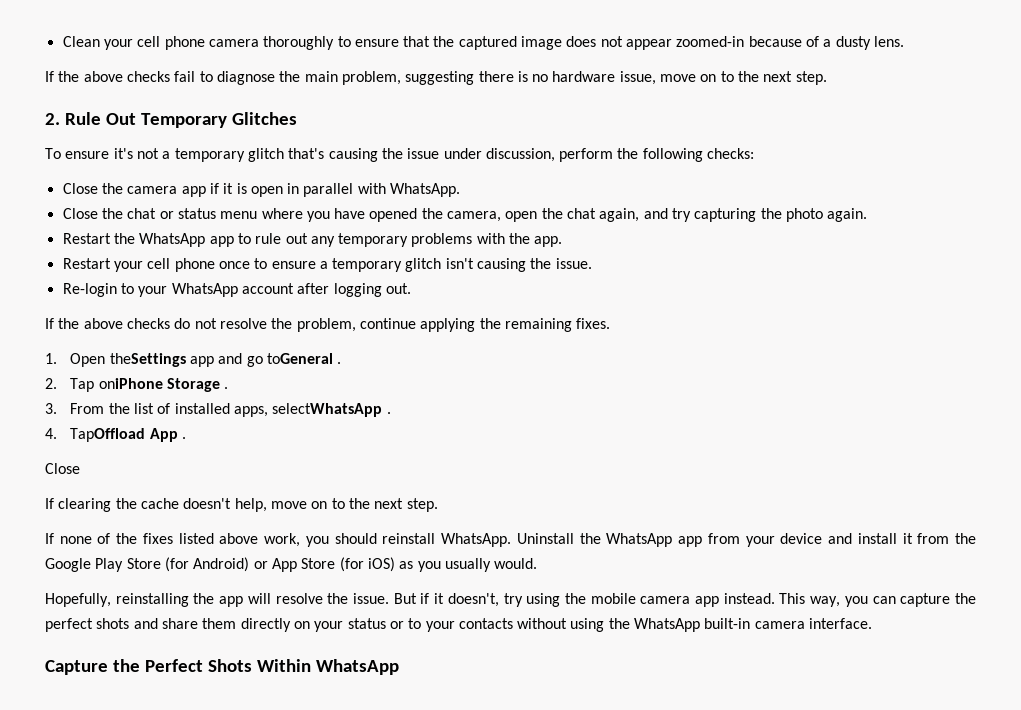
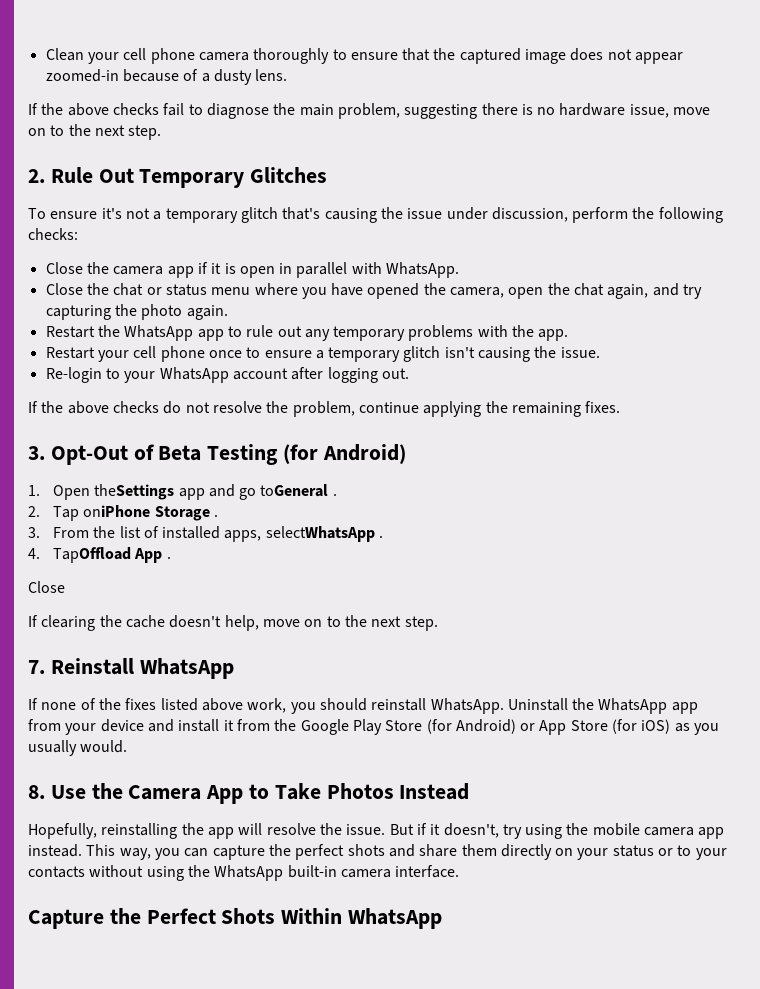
+ 3. Opt-Out of Beta Testing (for Android)
+ 7. Reinstall WhatsApp
+ 8. Use the Camera App to Take Photos Instead

